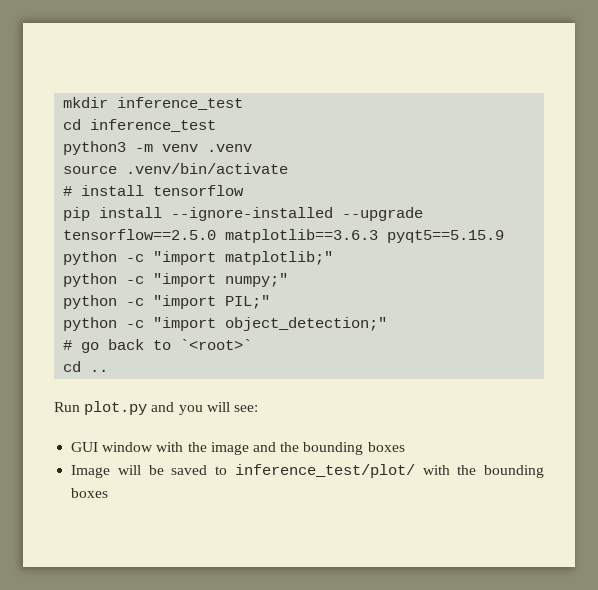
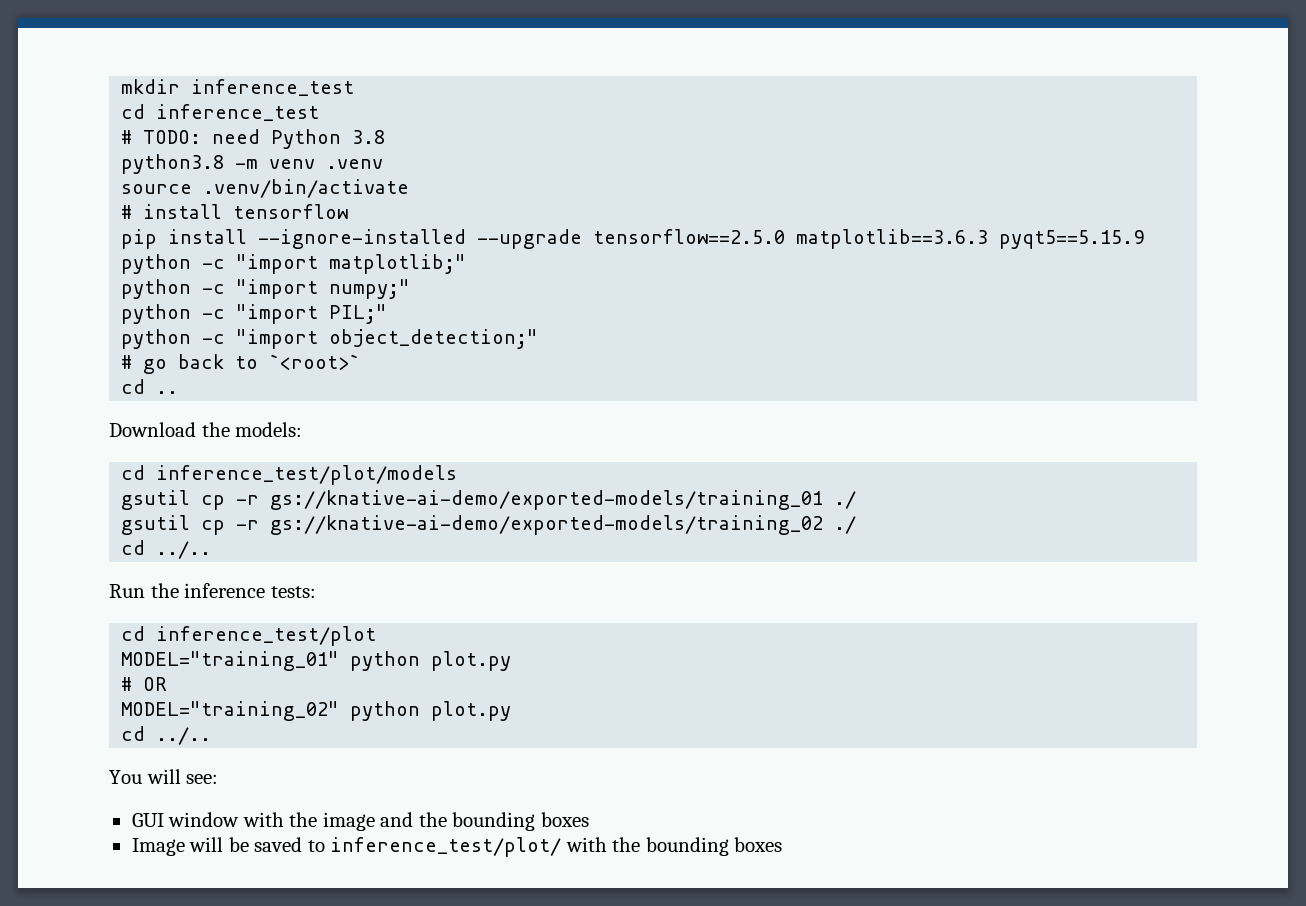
- python3 -m venv .venv
+ # TODO: need Python 3.8
+ python3.8 -m venv .venv
- Run plot.py and you will see:
+ Download the models:
+ cd inference_test/plot/models
+ gsutil cp -r gs://knative-ai-demo/exported-models/training_01 ./
+ gsutil cp -r gs://knative-ai-demo/exported-models/training_02 ./
+ cd ../..
+ Run the inference tests:
+ cd inference_test/plot
+ MODEL="training_01" python plot.py
+ # OR
+ MODEL="training_02" python plot.py
+ cd ../..
+ You will see:

